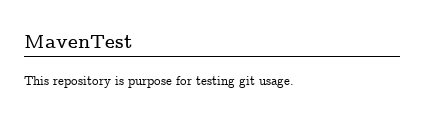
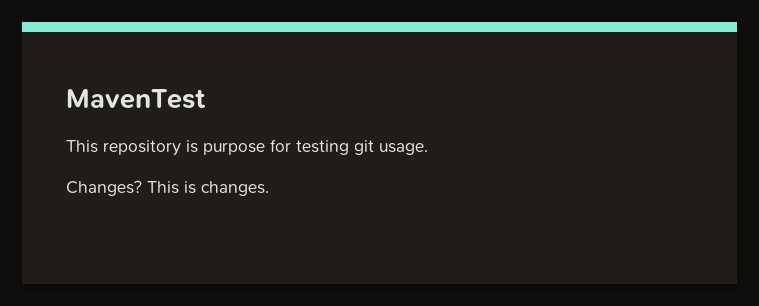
+ Changes? This is changes.

